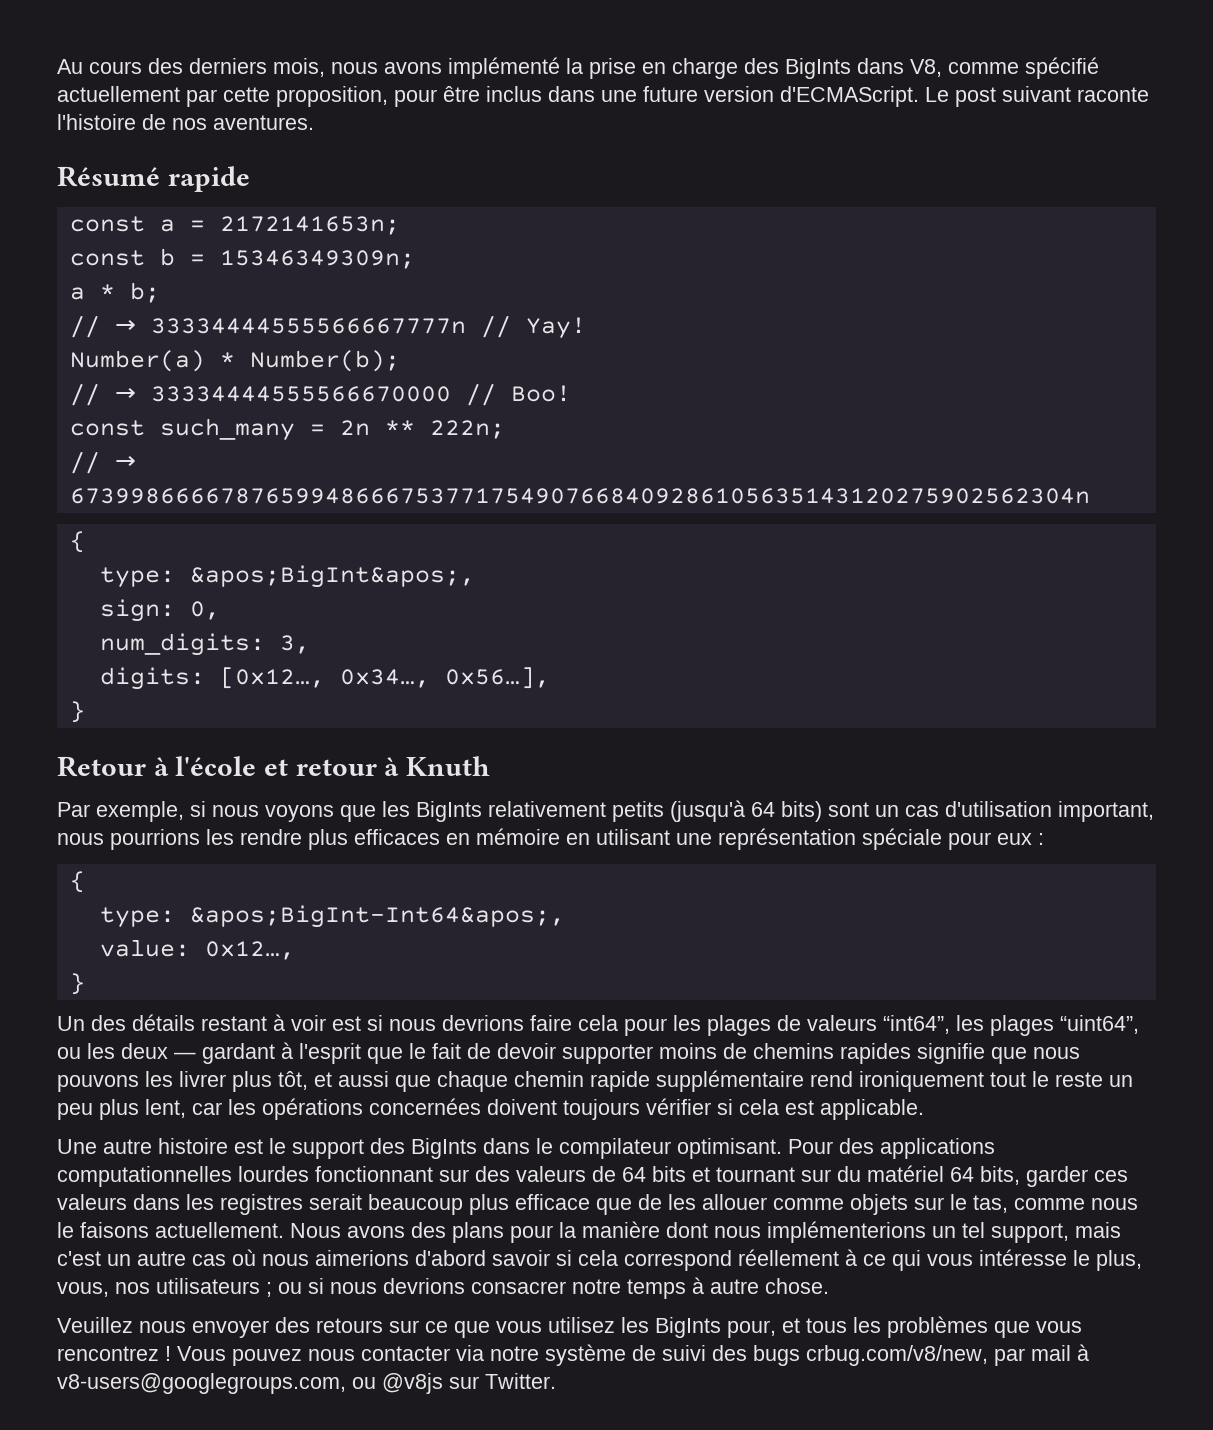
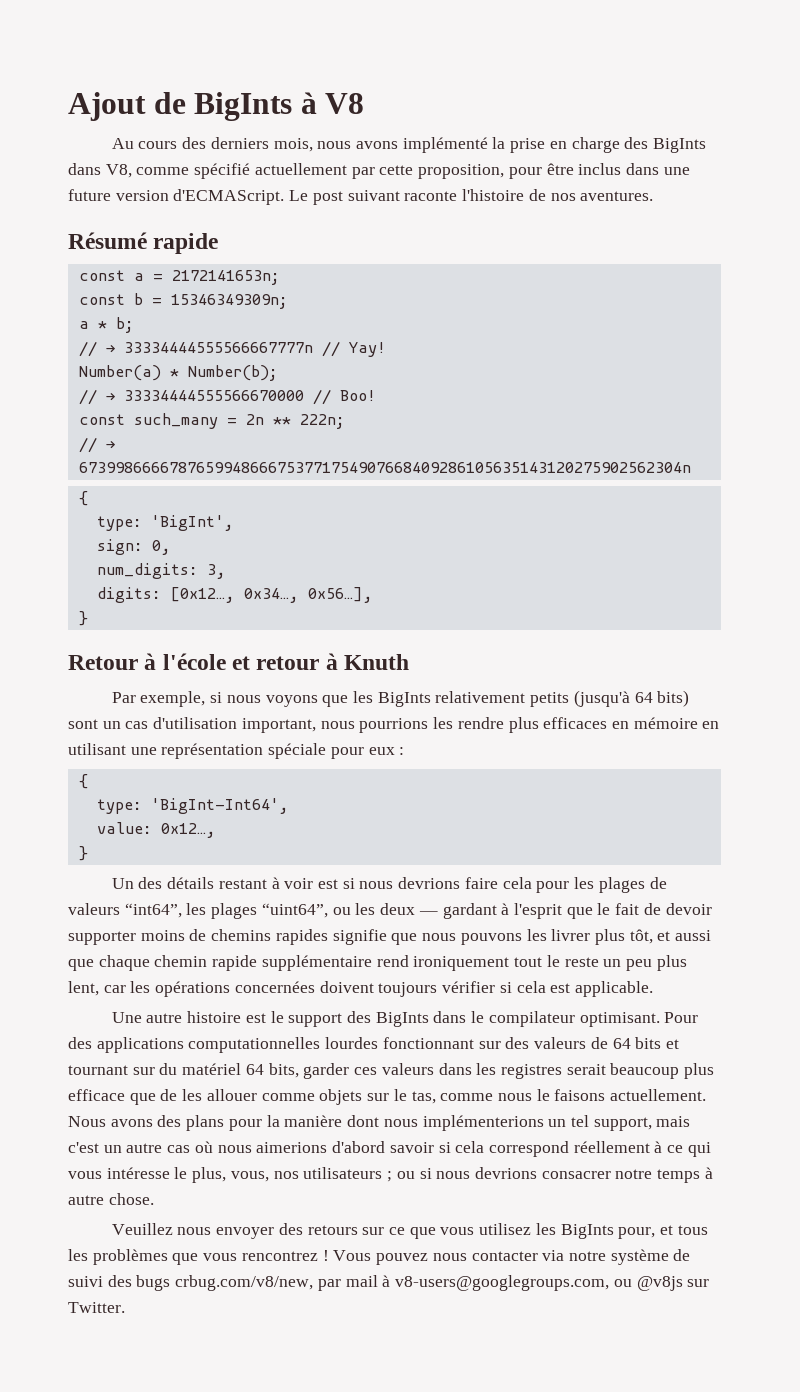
+ Ajout de BigInts à V8
- type: &apos;BigInt&apos;,
+ type: 'BigInt',
- type: &apos;BigInt-Int64&apos;,
+ type: 'BigInt-Int64',

